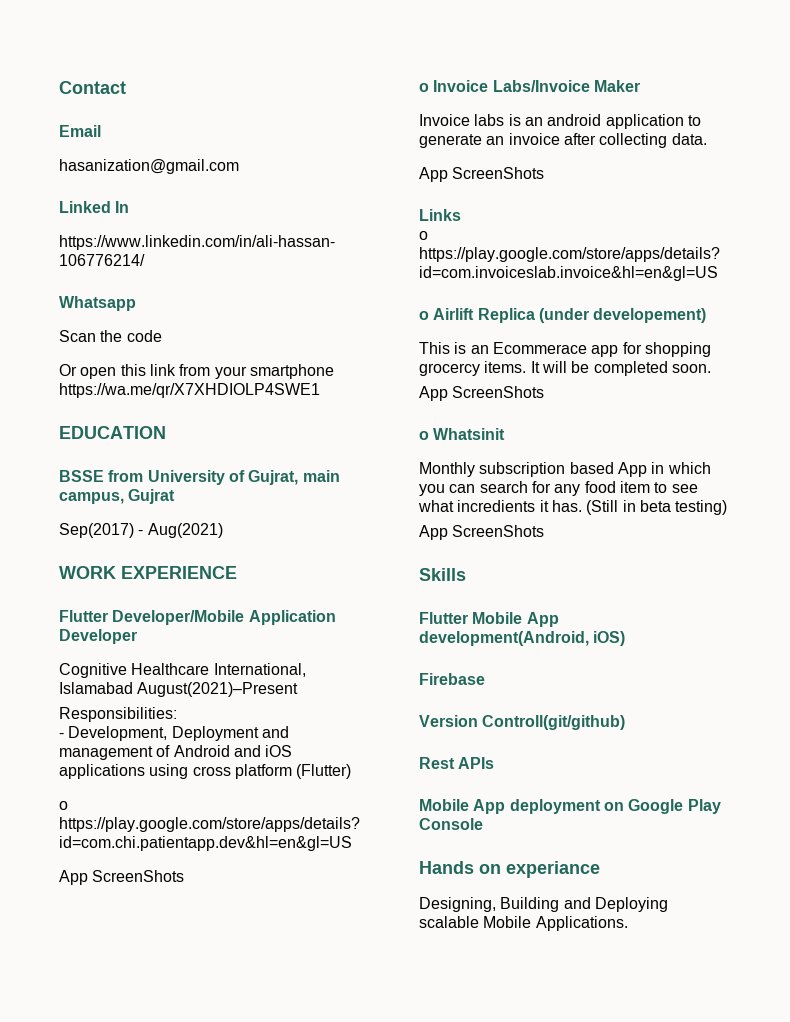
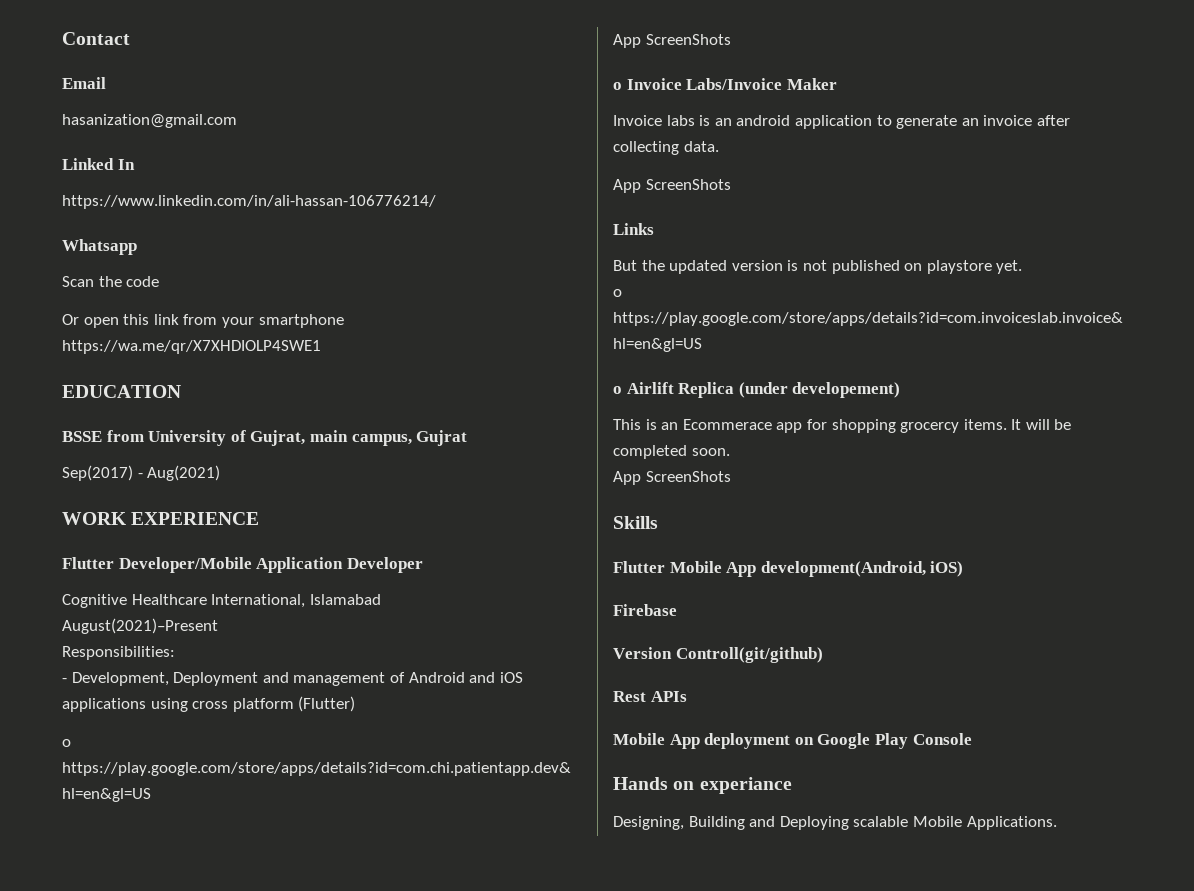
- Cognitive Healthcare International, Islamabad August(2021)–Present
+ Cognitive Healthcare International, Islamabad
+ August(2021)–Present
+ But the updated version is not published on playstore yet.
- o Whatsinit
- Monthly subscription based App in which you can search for any food item to see what incredients it has. (Still in beta testing)
- App ScreenShots

